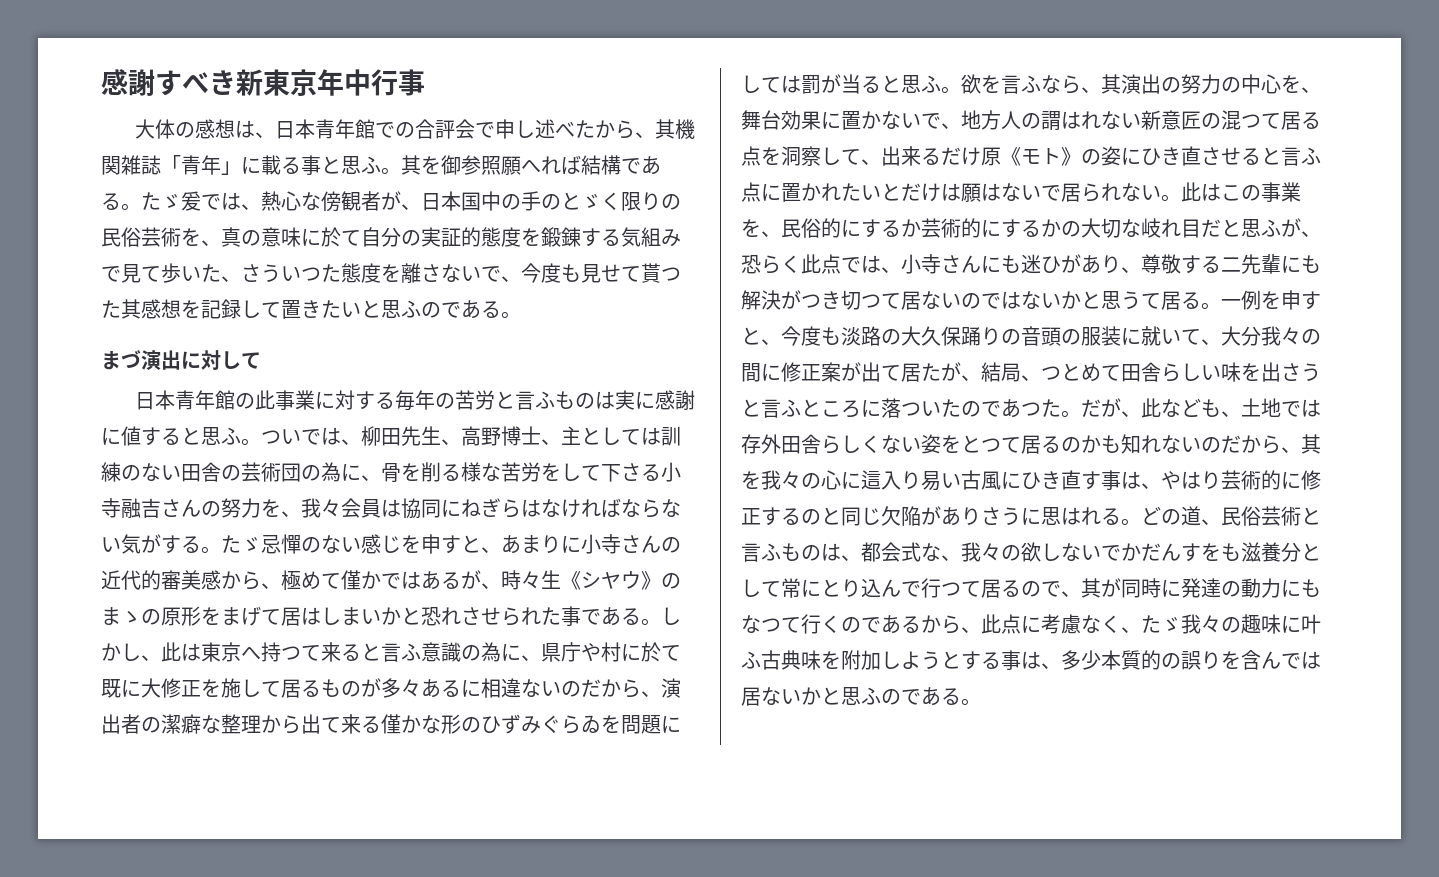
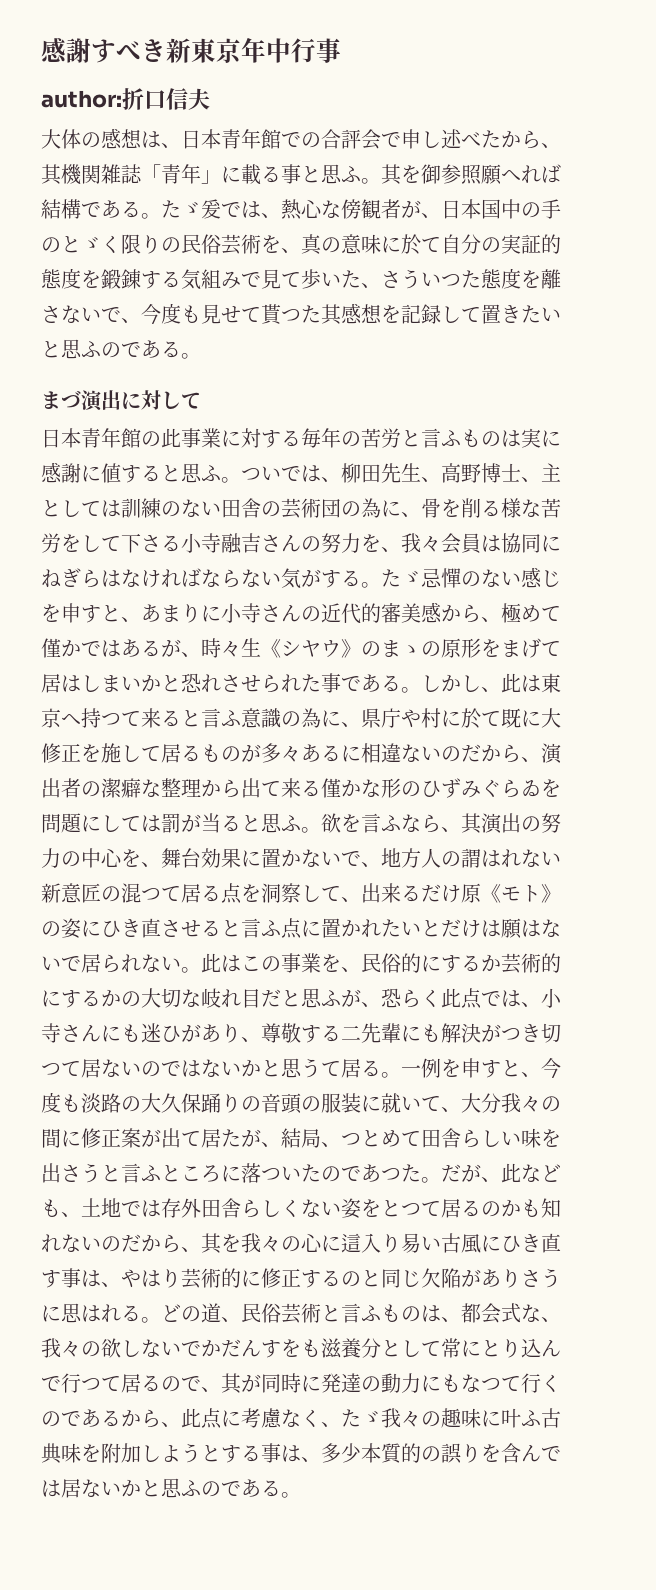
+ author:折口信夫

